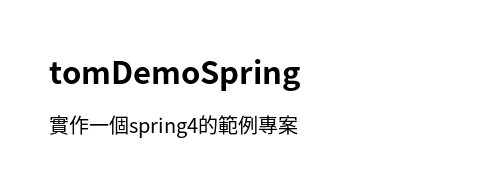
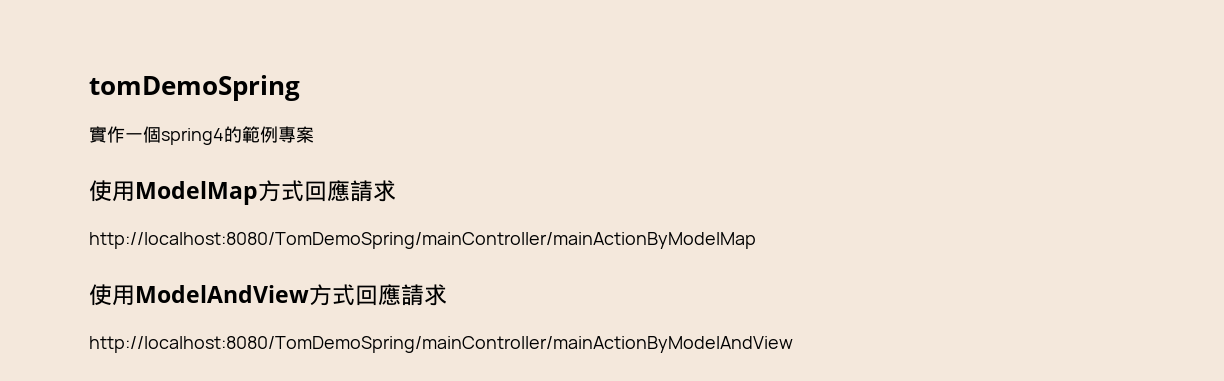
+ 使用ModelMap方式回應請求
+ http://localhost:8080/TomDemoSpring/mainController/mainActionByModelMap
+ 使用ModelAndView方式回應請求
+ http://localhost:8080/TomDemoSpring/mainController/mainActionByModelAndView

